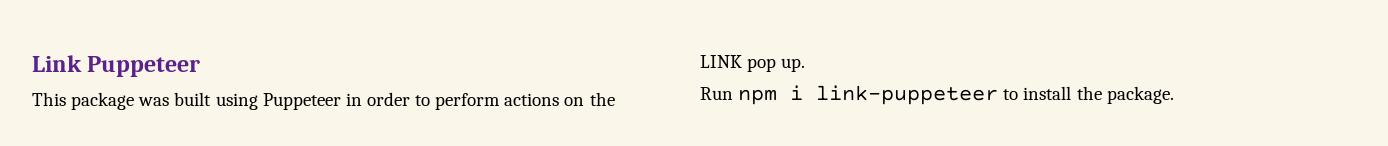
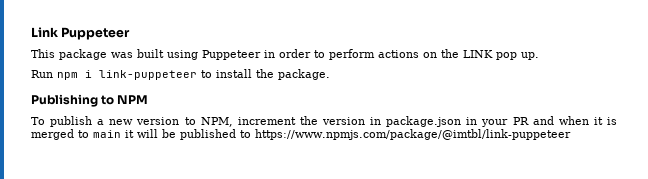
+ Publishing to NPM
+ To publish a new version to NPM, increment the version in package.json in your PR and when it is merged to main it will be published to https://www.npmjs.com/package/@imtbl/link-puppeteer

